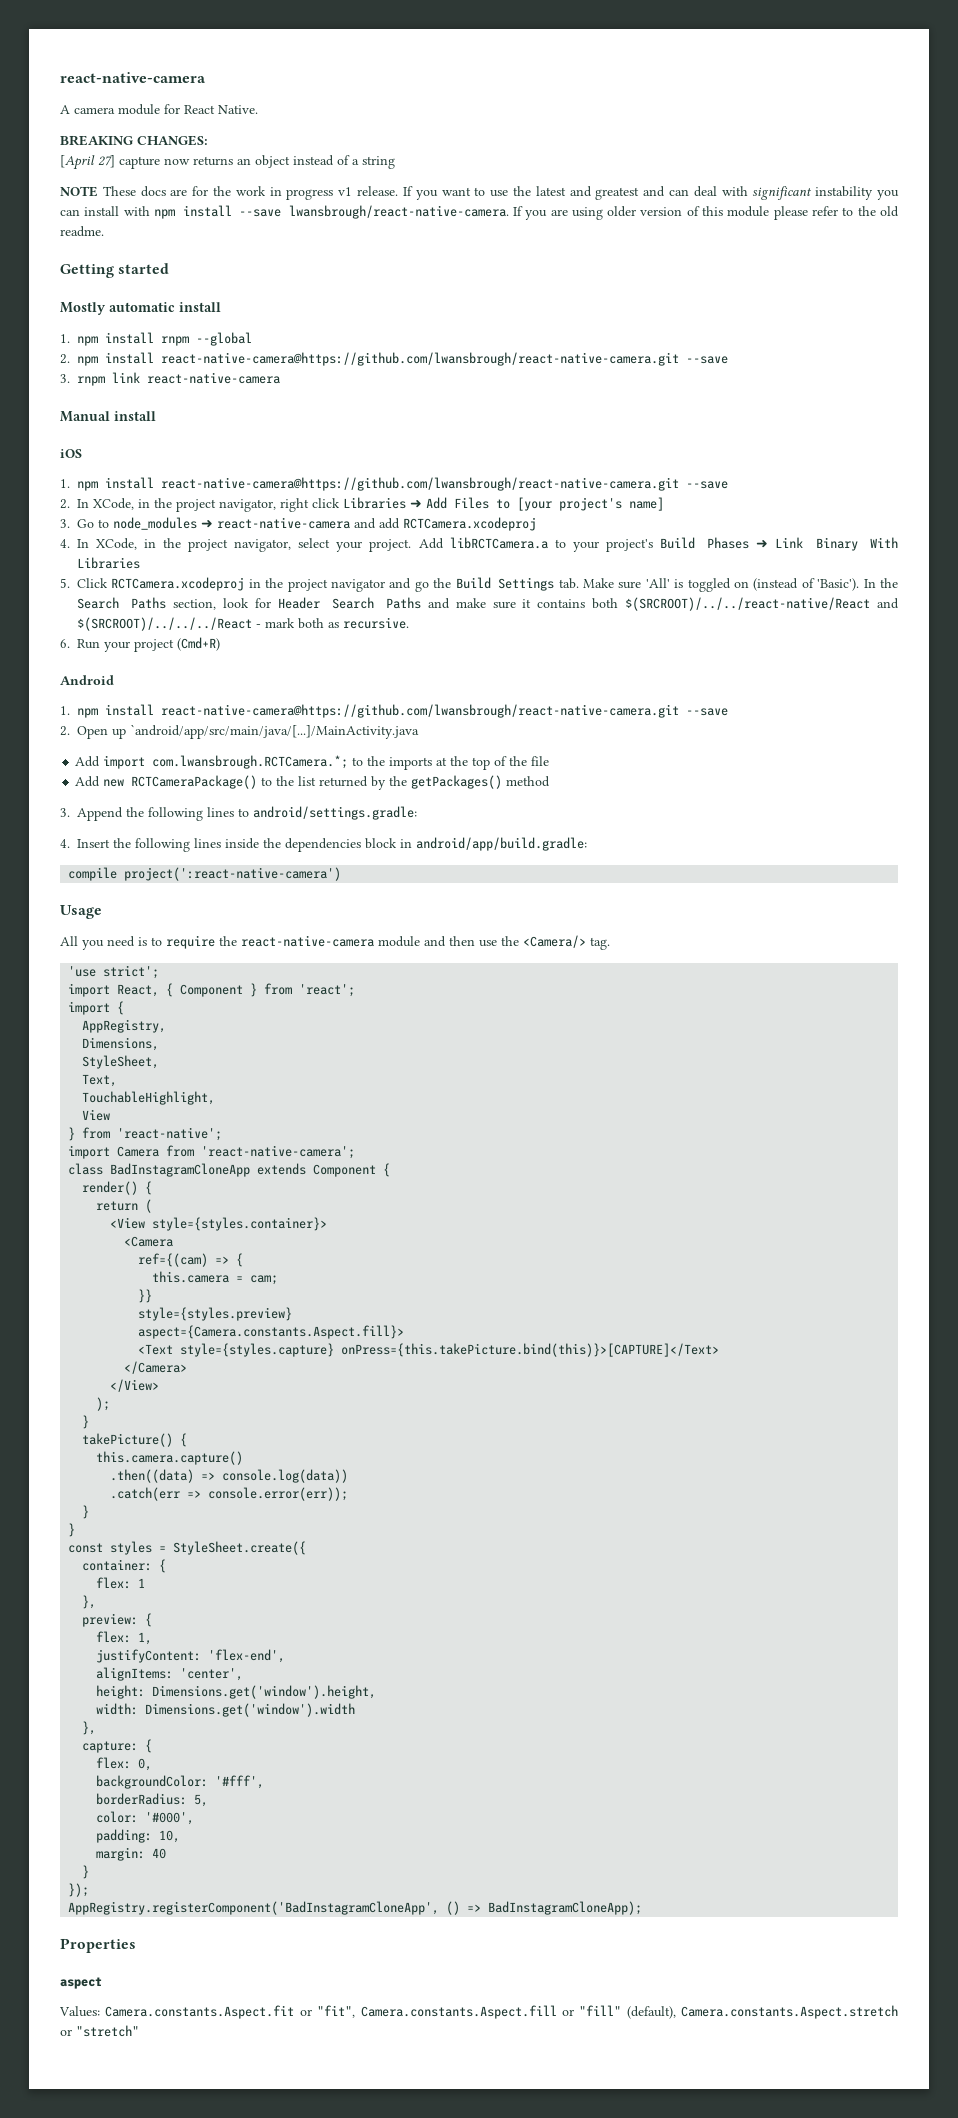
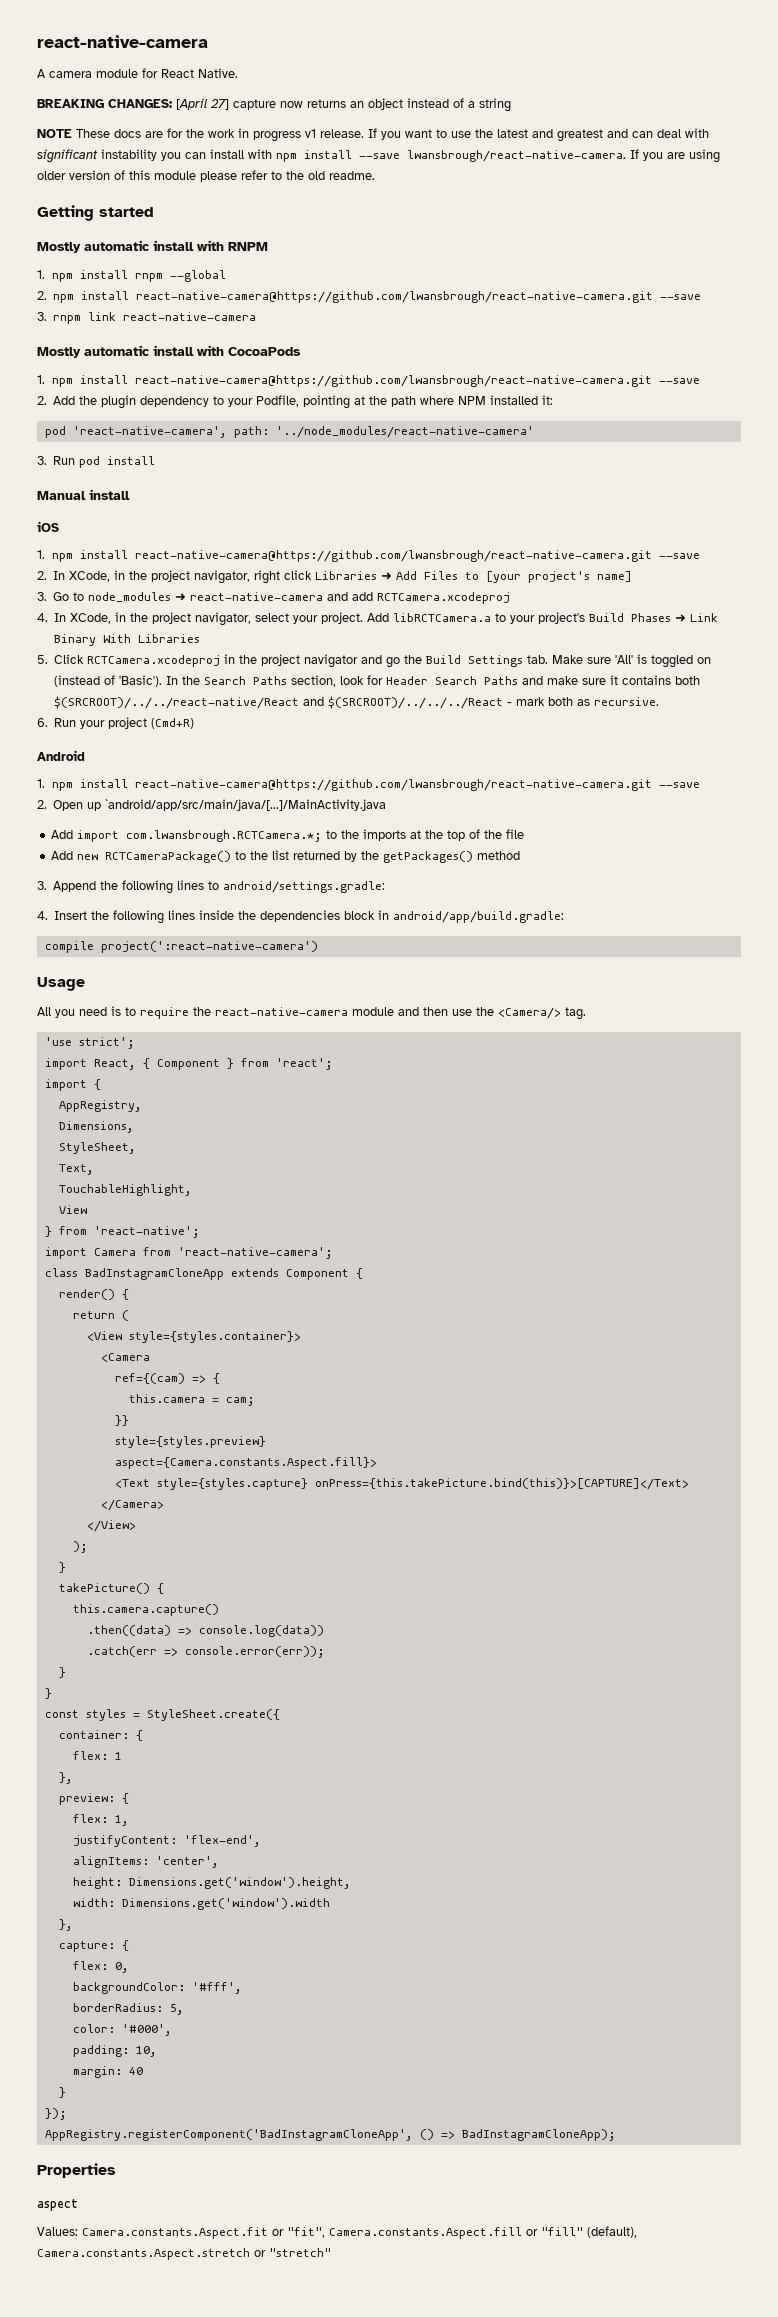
- BREAKING CHANGES:
- [April 27] capture now returns an object instead of a string
+ BREAKING CHANGES: [April 27] capture now returns an object instead of a string
- Mostly automatic install
+ Mostly automatic install with RNPM
+ Mostly automatic install with CocoaPods
+ 1. npm install react-native-camera@https://github.com/lwansbrough/react-native-camera.git --save
+ 2. Add the plugin dependency to your Podfile, pointing at the path where NPM installed it:
+ pod 'react-native-camera', path: '../node_modules/react-native-camera'
+ 3. Run pod install

